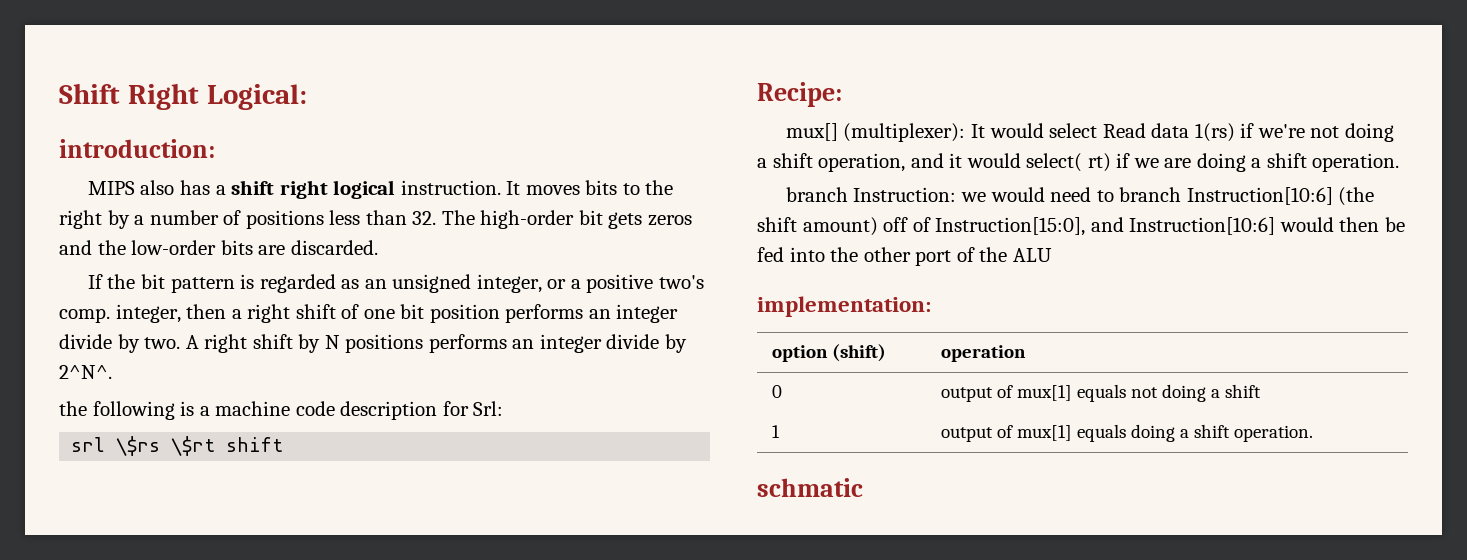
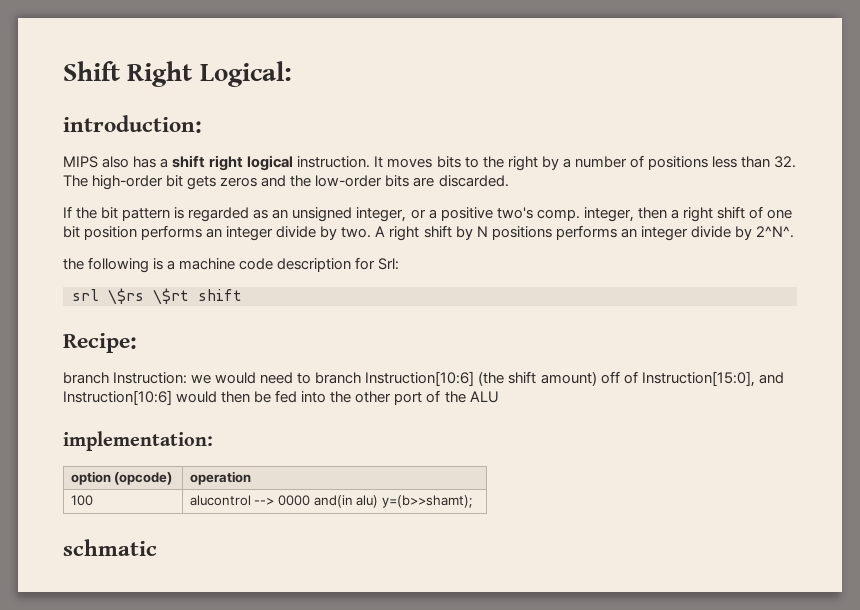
- mux[] (multiplexer): It would select Read data 1(rs) if we're not doing a shift operation, and it would select( rt) if we are doing a shift operation.
- option (shift) | operation
+ option (opcode) | operation
- 0 | output of mux[1] equals not doing a shift
- 1 | output of mux[1] equals doing a shift operation.
+ 100 | alucontrol --> 0000 and(in alu) y=(b>>shamt);

